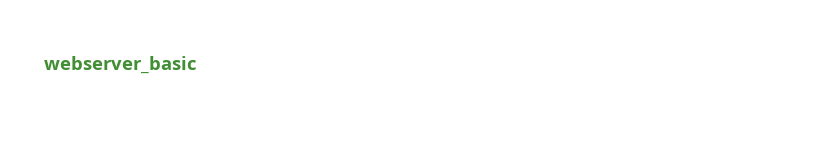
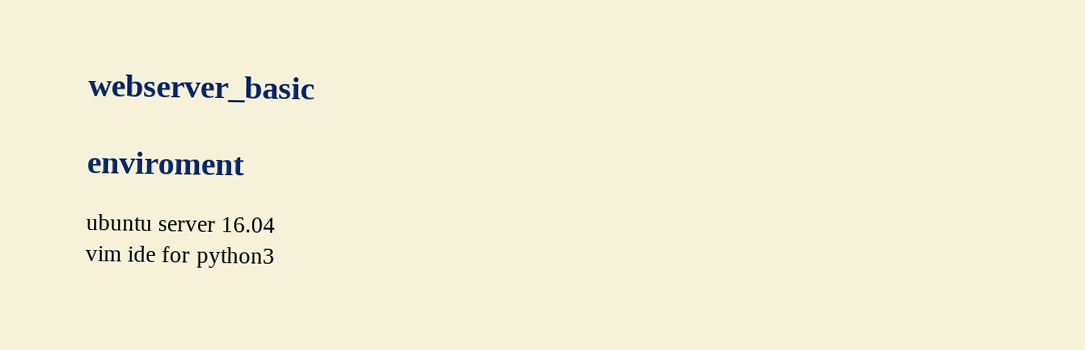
+ enviroment
+ ubuntu server 16.04
+ vim ide for python3

